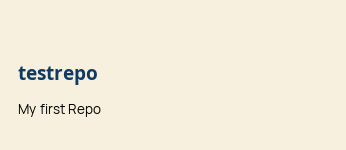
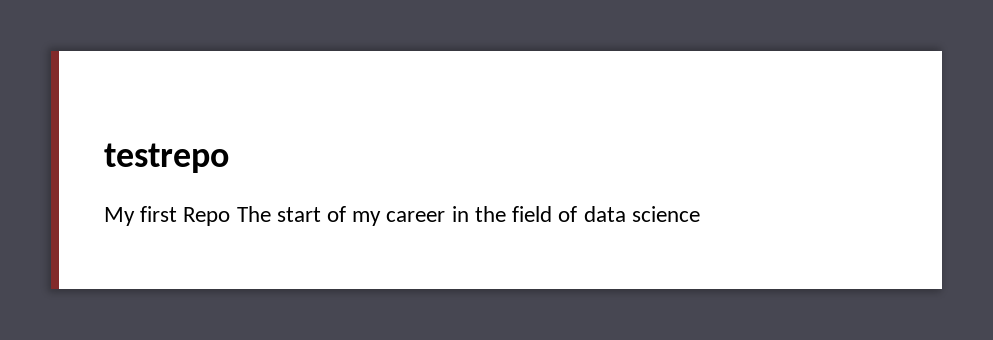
- My first Repo
+ My first Repo The start of my career in the field of data science

